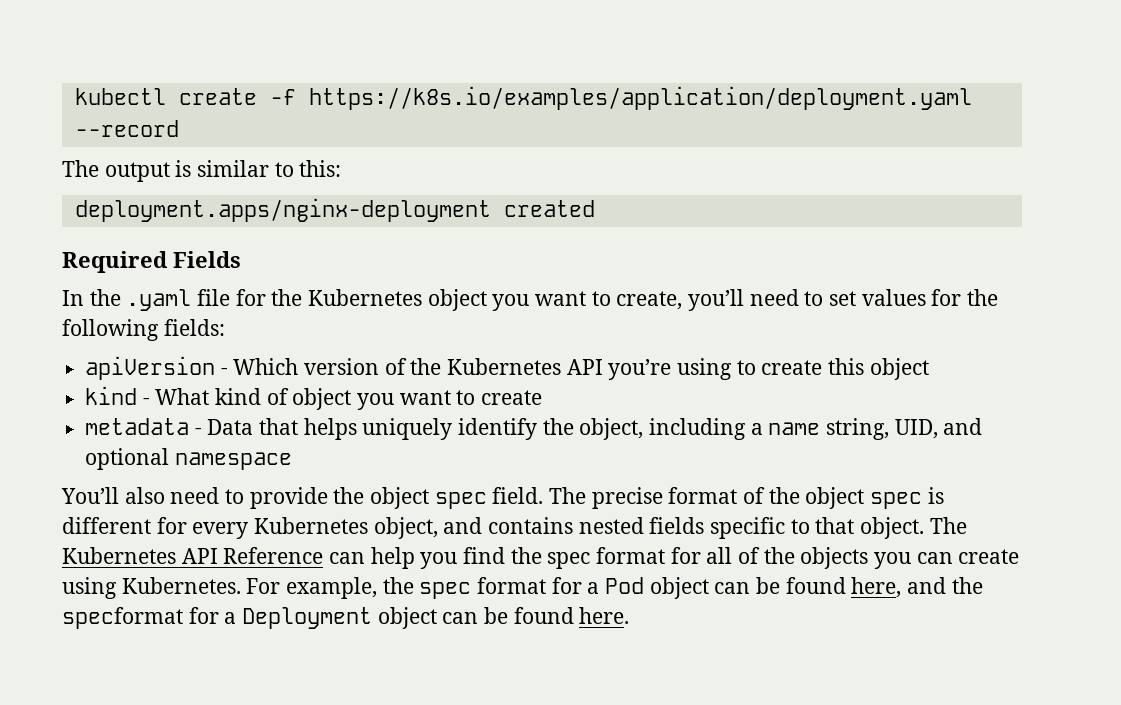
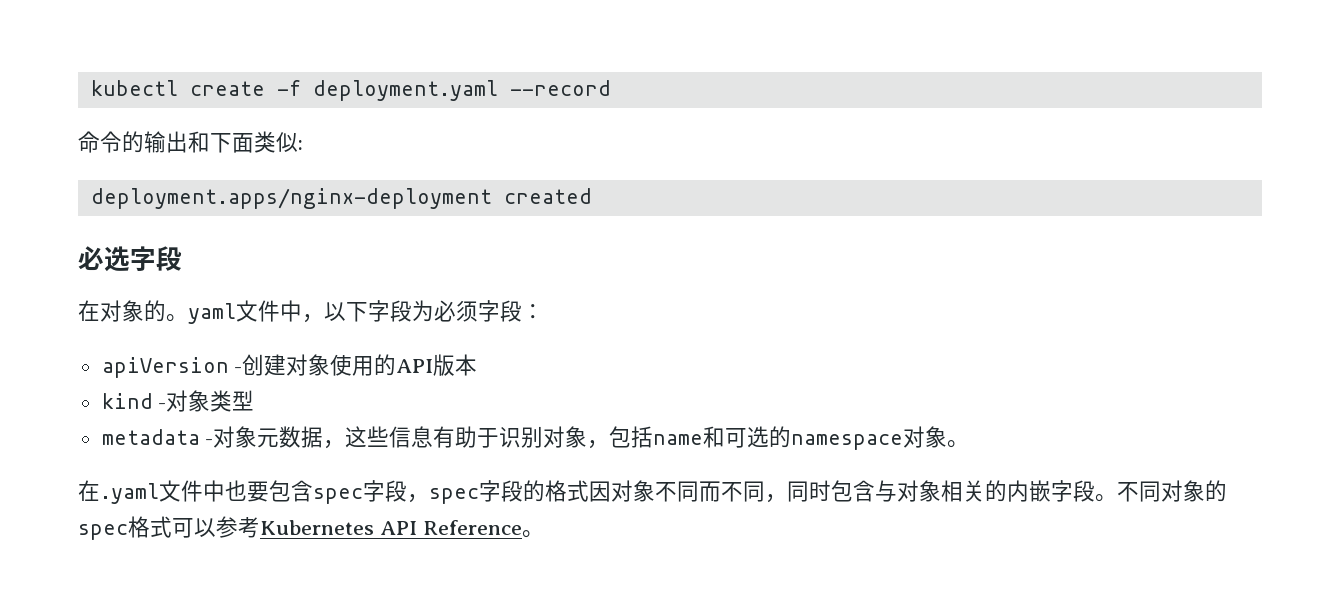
- kubectl create -f https://k8s.io/examples/application/deployment.yaml --record
+ kubectl create -f deployment.yaml --record
- The output is similar to this:
+ 命令的输出和下面类似:
  deployment.apps/nginx-deployment created
- Required Fields
- In the .yaml file for the Kubernetes object you want to create, you’ll need to set values for the following fields:
- apiVersion - Which version of the Kubernetes API you’re using to create this object
- kind - What kind of object you want to create
- metadata - Data that helps uniquely identify the object, including a name string, UID, and optional namespace
- You’ll also need to provide the object spec field. The precise format of the object spec is different for every Kubernetes object, and contains nested fields specific to that object. The Kubernetes API Reference can help you find the spec format for all of the objects you can create using Kubernetes. For example, the spec format for a Pod object can be found here, and the specformat for a Deployment object can be found here.
+ 必选字段
+ 在对象的。yaml文件中，以下字段为必须字段：
+ apiVersion -创建对象使用的API版本
+ kind -对象类型
+ metadata -对象元数据，这些信息有助于识别对象，包括name和可选的namespace对象。
+ 在.yaml文件中也要包含spec字段，spec字段的格式因对象不同而不同，同时包含与对象相关的内嵌字段。不同对象的spec格式可以参考Kubernetes API Reference。

